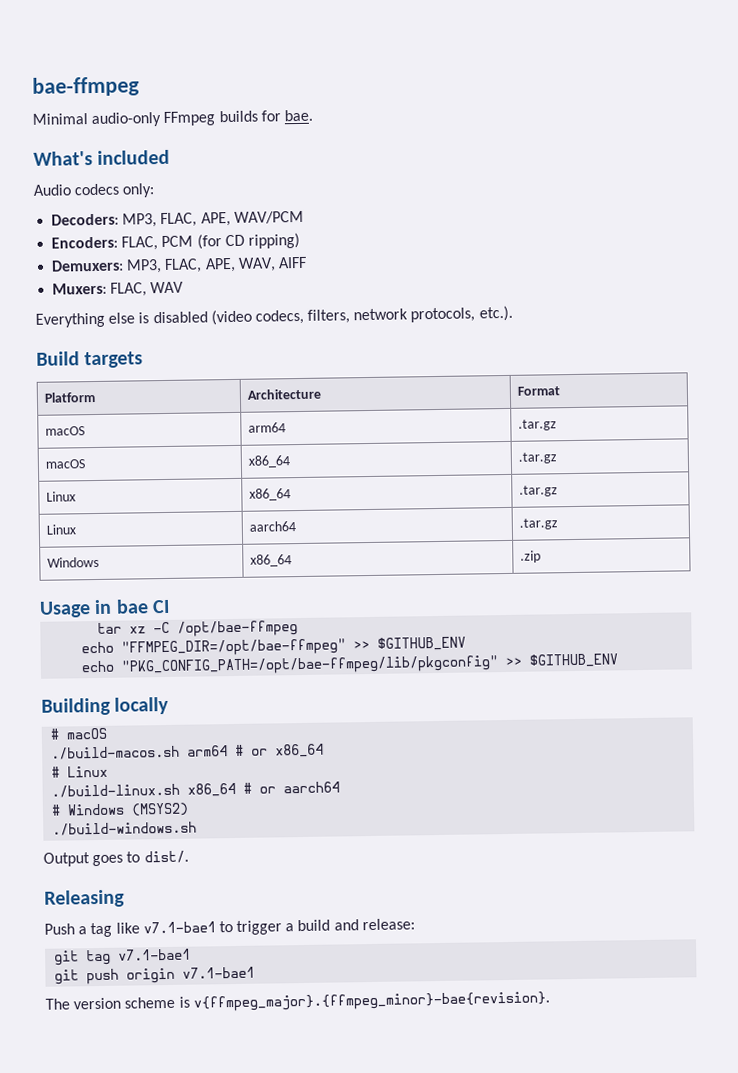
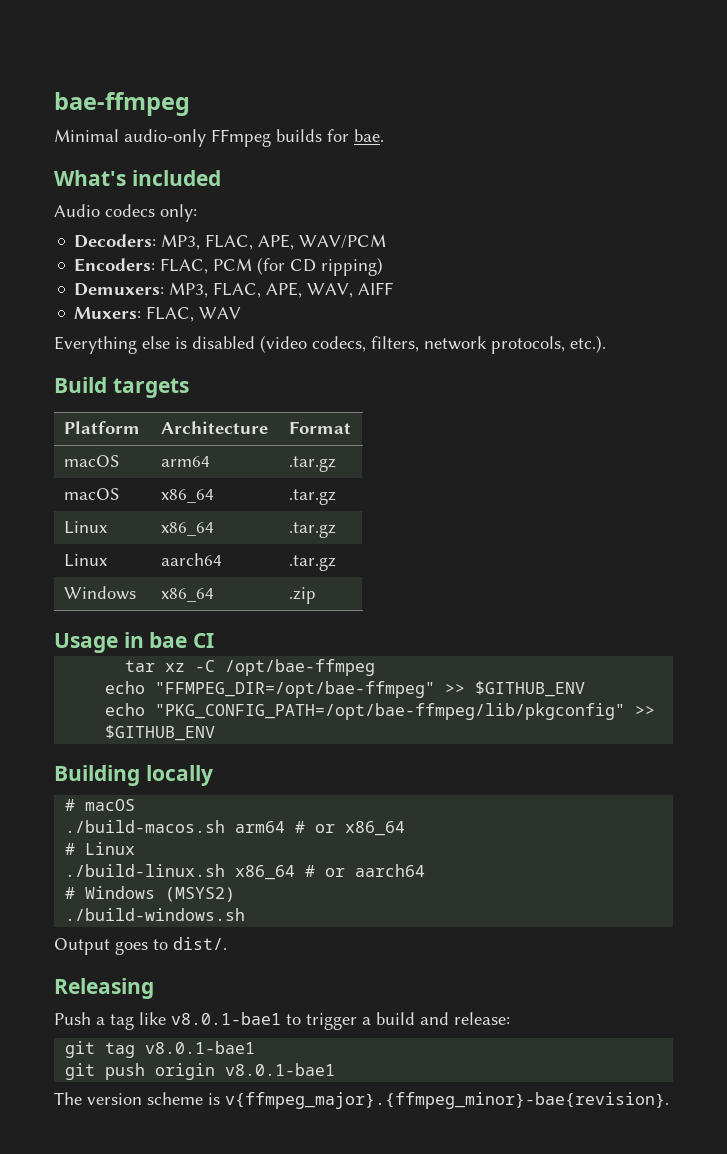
- Push a tag like v7.1-bae1 to trigger a build and release:
+ Push a tag like v8.0.1-bae1 to trigger a build and release:
- git tag v7.1-bae1
+ git tag v8.0.1-bae1
- git push origin v7.1-bae1
+ git push origin v8.0.1-bae1

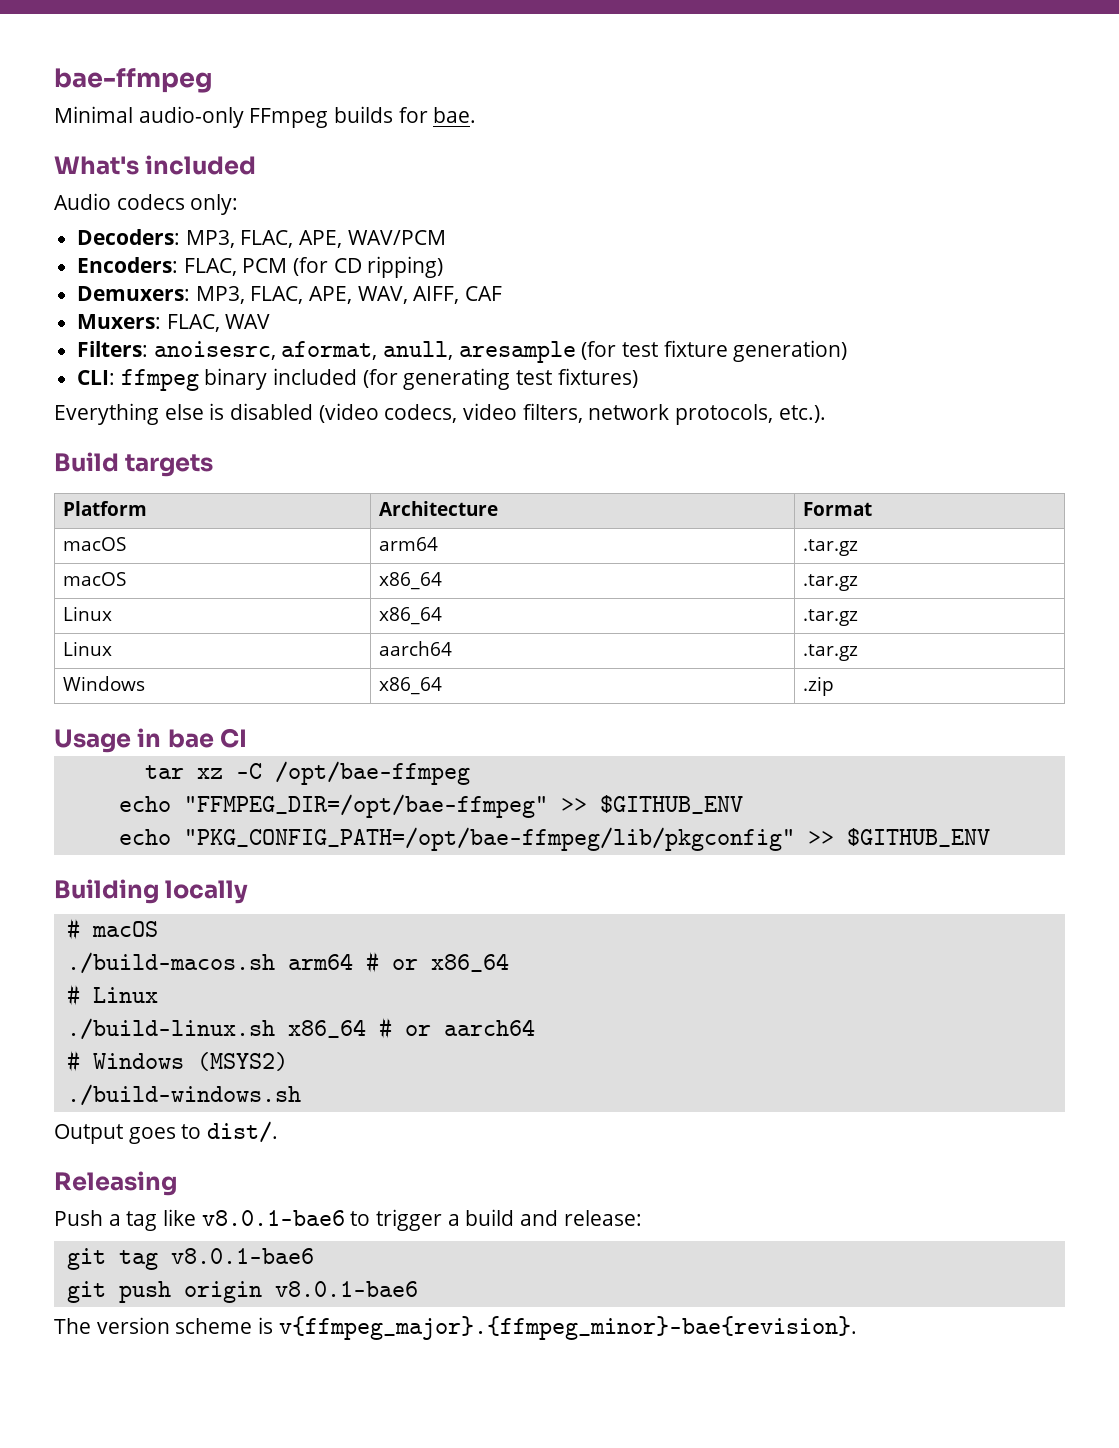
- Demuxers: MP3, FLAC, APE, WAV, AIFF
+ Demuxers: MP3, FLAC, APE, WAV, AIFF, CAF
+ Filters: anoisesrc, aformat, anull, aresample (for test fixture generation)
+ CLI: ffmpeg binary included (for generating test fixtures)
- Everything else is disabled (video codecs, filters, network protocols, etc.).
+ Everything else is disabled (video codecs, video filters, network protocols, etc.).
- Push a tag like v8.0.1-bae1 to trigger a build and release:
+ Push a tag like v8.0.1-bae6 to trigger a build and release:
- git tag v8.0.1-bae1
+ git tag v8.0.1-bae6
- git push origin v8.0.1-bae1
+ git push origin v8.0.1-bae6

